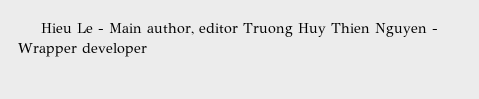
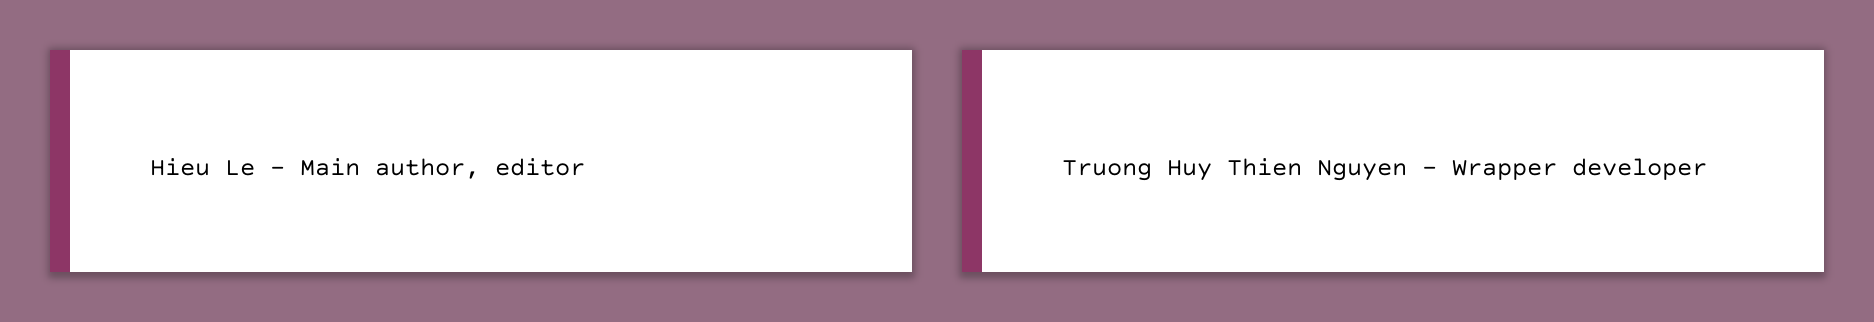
- Hieu Le - Main author, editor Truong Huy Thien Nguyen - Wrapper developer
+ Hieu Le - Main author, editor
+ Truong Huy Thien Nguyen - Wrapper developer

